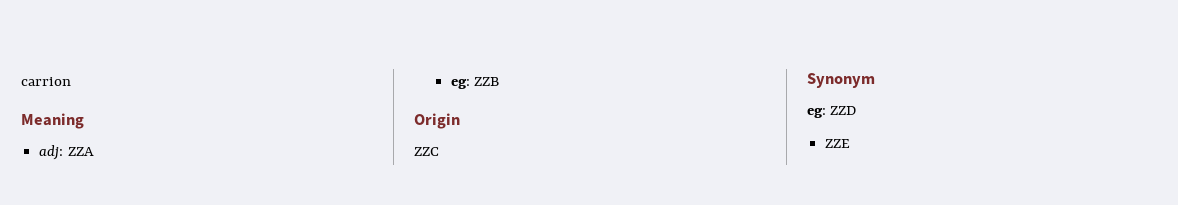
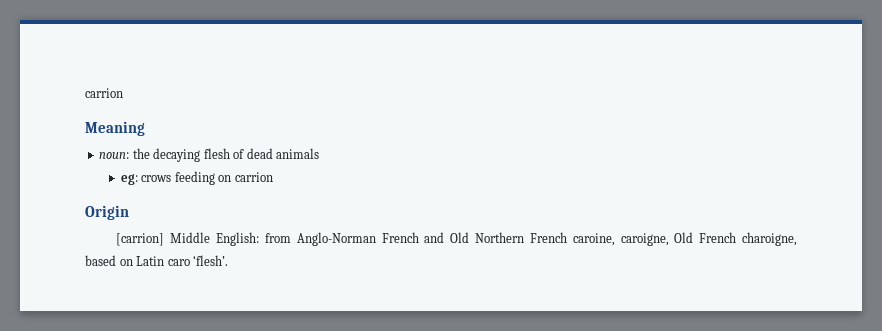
- adj: ZZA
- eg: ZZB
+ noun: the decaying flesh of dead animals
+ eg: crows feeding on carrion
  Origin
- ZZC
- Synonym
- eg: ZZD
- ZZE
+ [carrion] Middle English: from Anglo-Norman French and Old Northern French caroine, caroigne, Old French charoigne, based on Latin caro ‘flesh’.

